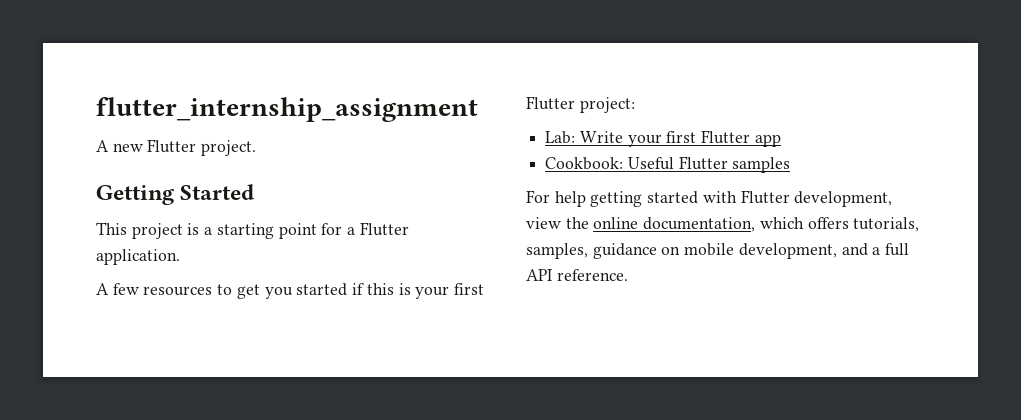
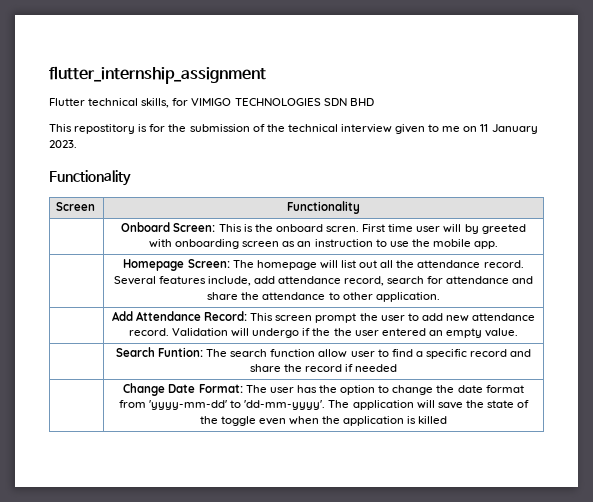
- A new Flutter project.
- Getting Started
- This project is a starting point for a Flutter application.
- A few resources to get you started if this is your first Flutter project:
- Lab: Write your first Flutter app
- Cookbook: Useful Flutter samples
- For help getting started with Flutter development, view the online documentation, which offers tutorials, samples, guidance on mobile development, and a full API reference.
+ Flutter technical skills, for VIMIGO TECHNOLOGIES SDN BHD
+ This repostitory is for the submission of the technical interview given to me on 11 January 2023.
+ Functionality
+ Screen | Functionality
+ | Onboard Screen: This is the onboard scren. First time user will by greeted with onboarding screen as an instruction to use the mobile app.
+ | Homepage Screen: The homepage will list out all the attendance record. Several features include, add attendance record, search for attendance and share the attendance to other application.
+ | Add Attendance Record: This screen prompt the user to add new attendance record. Validation will undergo if the the user entered an empty value.
+ | Search Funtion: The search function allow user to find a specific record and share the record if needed
+ | Change Date Format: The user has the option to change the date format from 'yyyy-mm-dd' to 'dd-mm-yyyy'. The application will save the state of the toggle even when the application is killed

